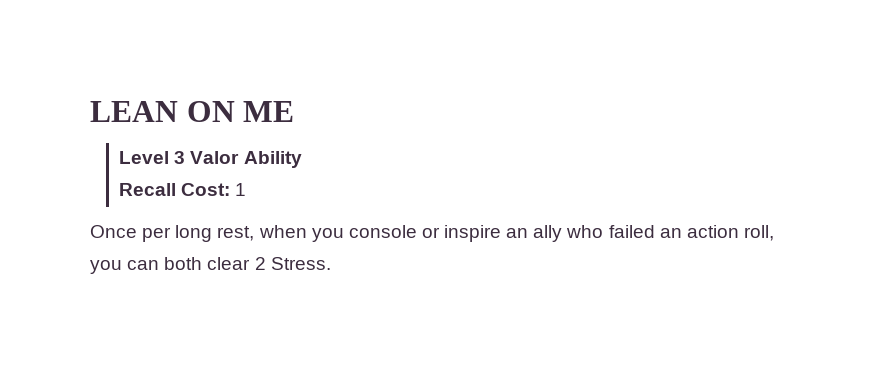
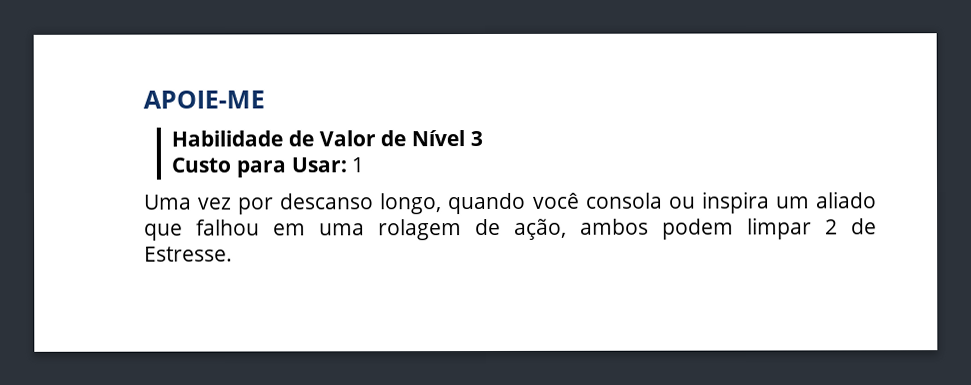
- LEAN ON ME
- Level 3 Valor Ability
- Recall Cost: 1
- Once per long rest, when you console or inspire an ally who failed an action roll, you can both clear 2 Stress.
+ APOIE-ME
+ Habilidade de Valor de Nível 3
+ Custo para Usar: 1
+ Uma vez por descanso longo, quando você consola ou inspira um aliado que falhou em uma rolagem de ação, ambos podem limpar 2 de Estresse.

